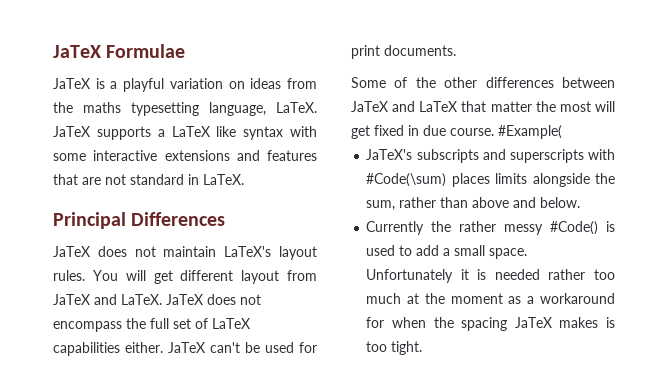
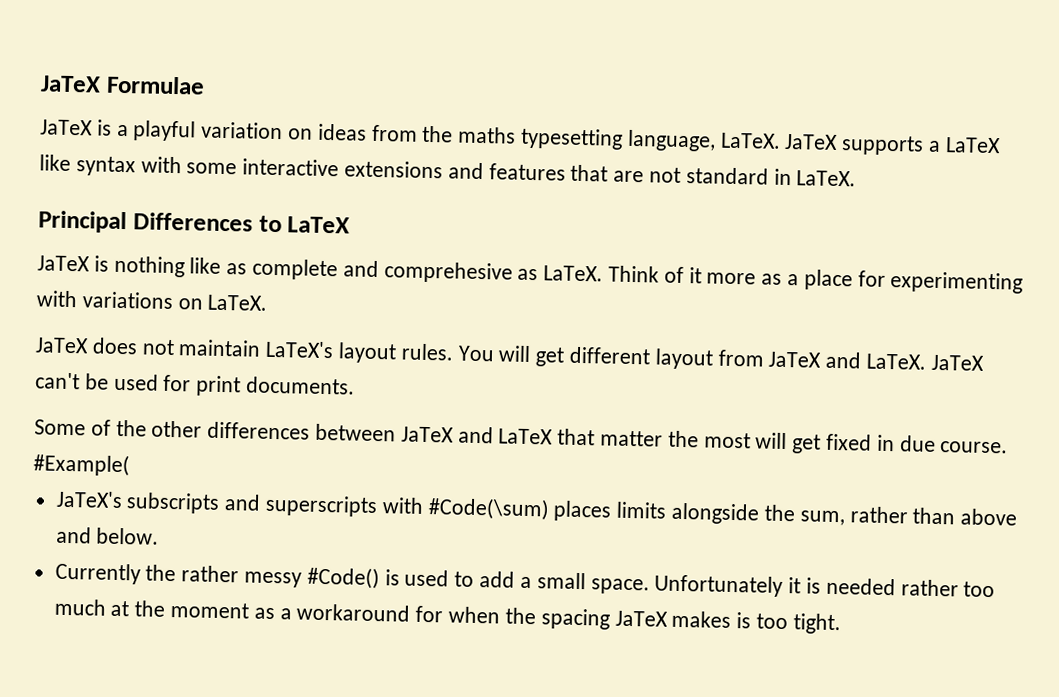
- Principal Differences
+ Principal Differences to LaTeX
+ JaTeX is nothing like as complete and comprehesive as LaTeX. Think of it more as a place for experimenting with variations on LaTeX.
- JaTeX does not encompass the full set of LaTeX capabilities either. JaTeX can't be used for print documents.
+ JaTeX can't be used for print documents.

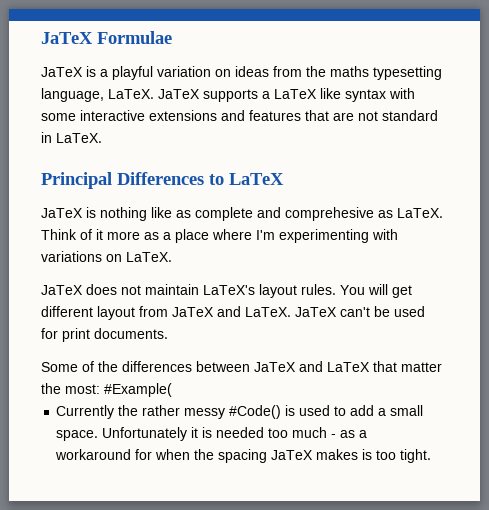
- Think of it more as a place for experimenting with variations on LaTeX.
+ Think of it more as a place where I'm experimenting with variations on LaTeX.
- Some of the other differences between JaTeX and LaTeX that matter the most will get fixed in due course. #Example(
- JaTeX's subscripts and superscripts with #Code(\sum) places limits alongside the sum, rather than above and below.
+ Some of the differences between JaTeX and LaTeX that matter the most: #Example(
- Unfortunately it is needed rather too much at the moment as a workaround for when the spacing JaTeX makes is too tight.
+ Unfortunately it is needed too much - as a workaround for when the spacing JaTeX makes is too tight.

